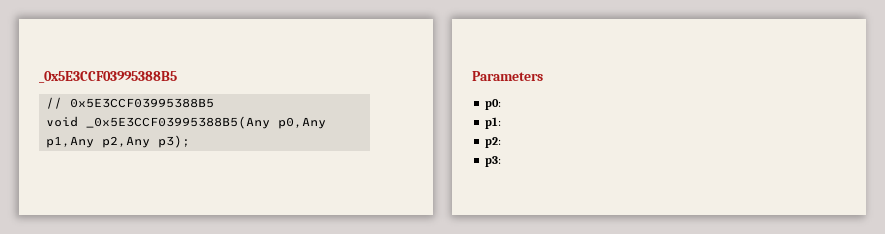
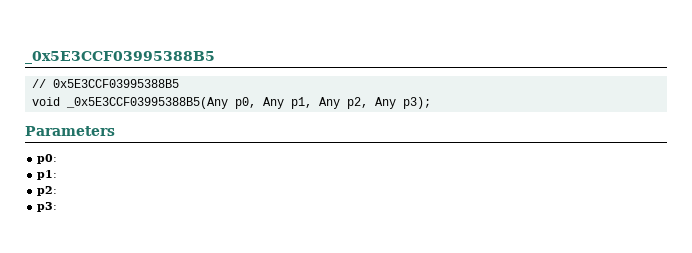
- void _0x5E3CCF03995388B5(Any p0,Any p1,Any p2,Any p3);
+ void _0x5E3CCF03995388B5(Any p0, Any p1, Any p2, Any p3);

